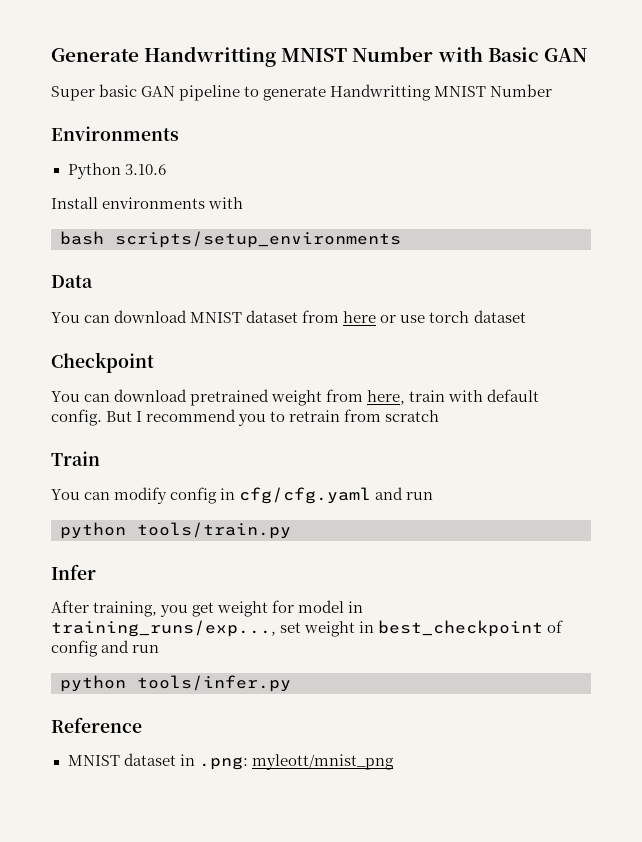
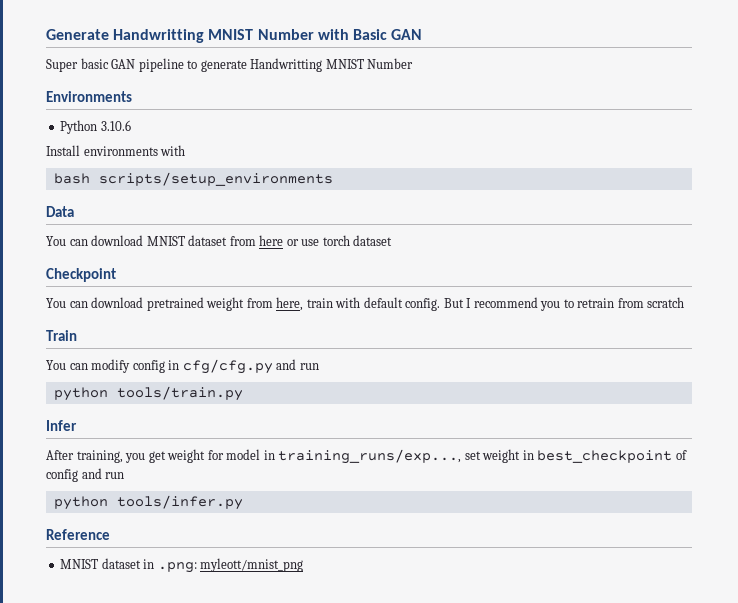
- You can modify config in cfg/cfg.yaml and run
+ You can modify config in cfg/cfg.py and run

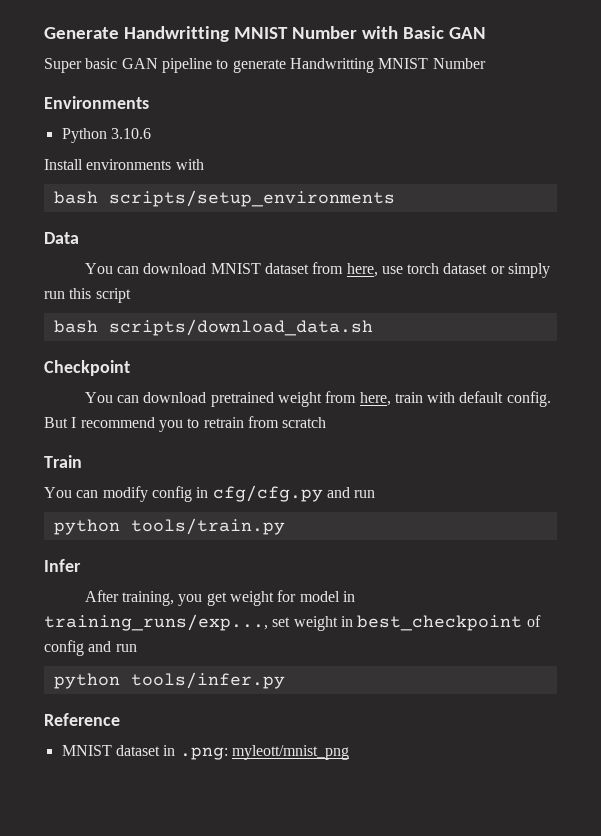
- You can download MNIST dataset from here or use torch dataset
+ You can download MNIST dataset from here, use torch dataset or simply run this script
+ bash scripts/download_data.sh

